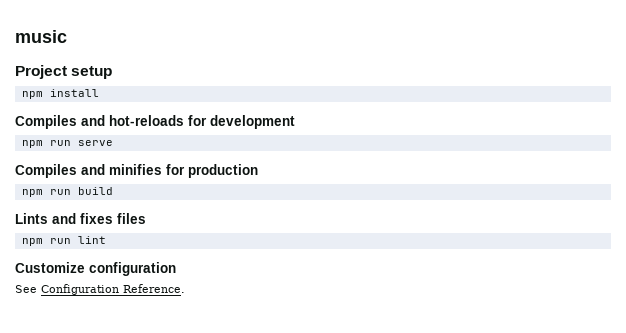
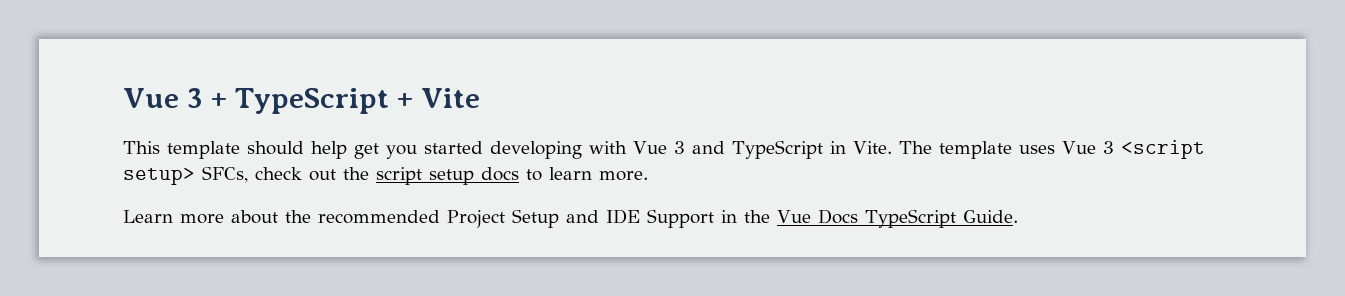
- music
- Project setup
- npm install
- Compiles and hot-reloads for development
- npm run serve
- Compiles and minifies for production
- npm run build
- Lints and fixes files
- npm run lint
- Customize configuration
- See Configuration Reference.
+ Vue 3 + TypeScript + Vite
+ This template should help get you started developing with Vue 3 and TypeScript in Vite. The template uses Vue 3 <script setup> SFCs, check out the script setup docs to learn more.
+ Learn more about the recommended Project Setup and IDE Support in the Vue Docs TypeScript Guide.

